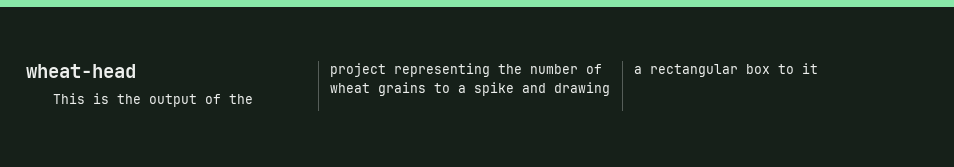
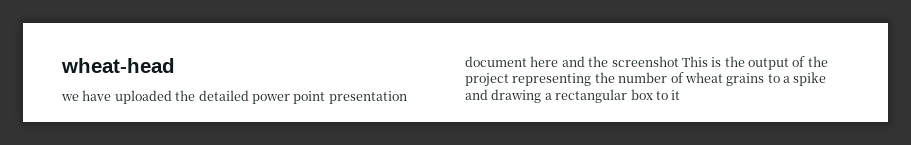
- This is the output of the project representing the number of wheat grains to a spike and drawing a rectangular box to it
+ we have uploaded the detailed power point presentation document here and the screenshot This is the output of the project representing the number of wheat grains to a spike and drawing a rectangular box to it

